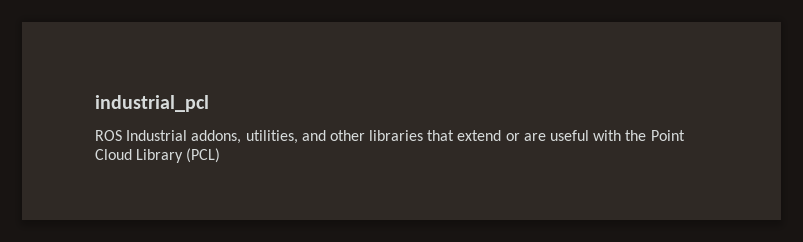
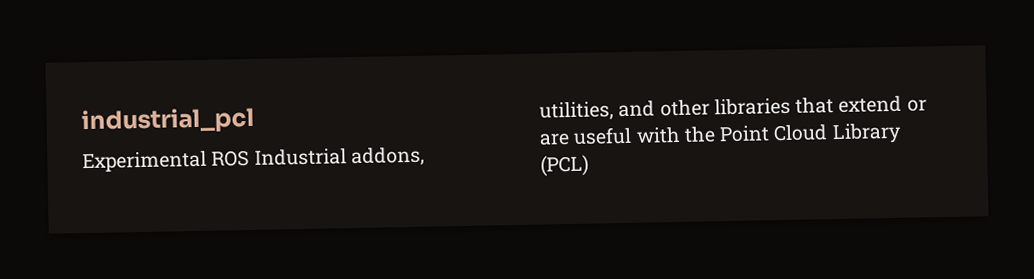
- ROS Industrial addons, utilities, and other libraries that extend or are useful with the Point Cloud Library (PCL)
+ Experimental ROS Industrial addons, utilities, and other libraries that extend or are useful with the Point Cloud Library (PCL)

